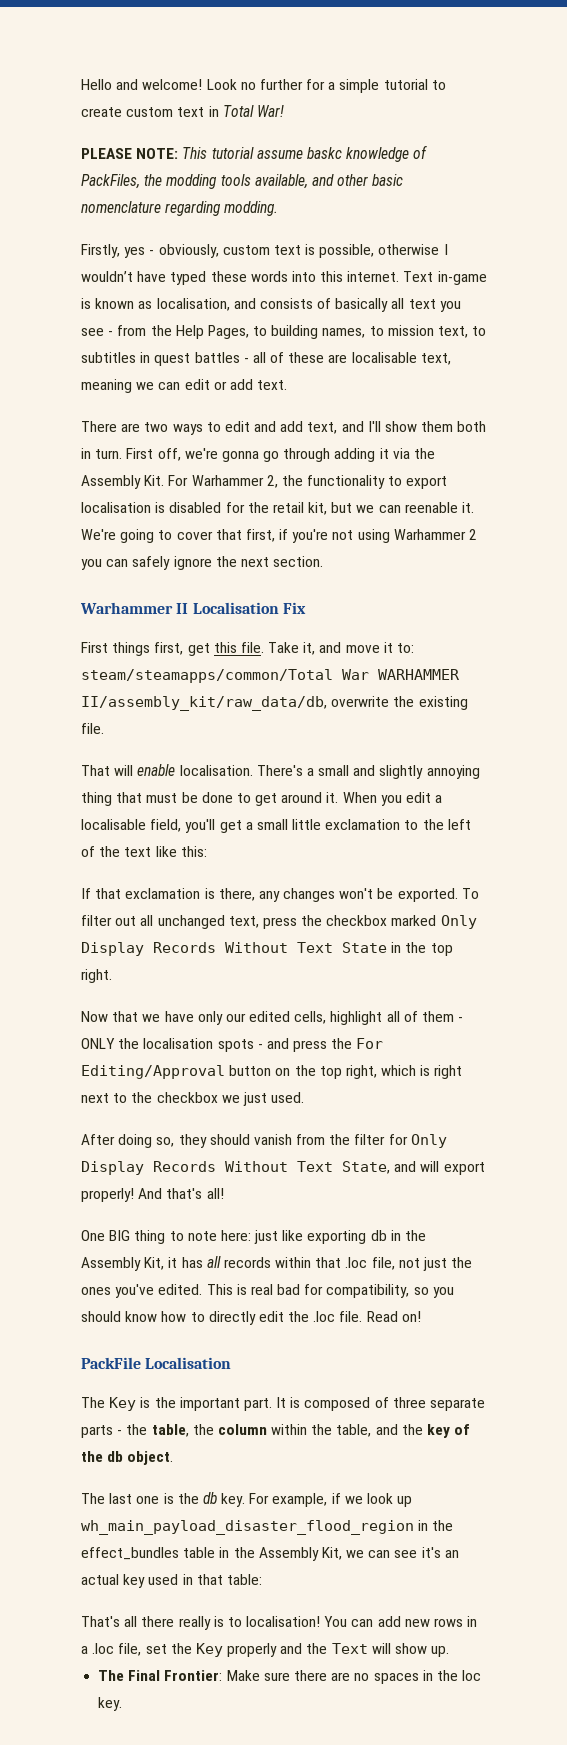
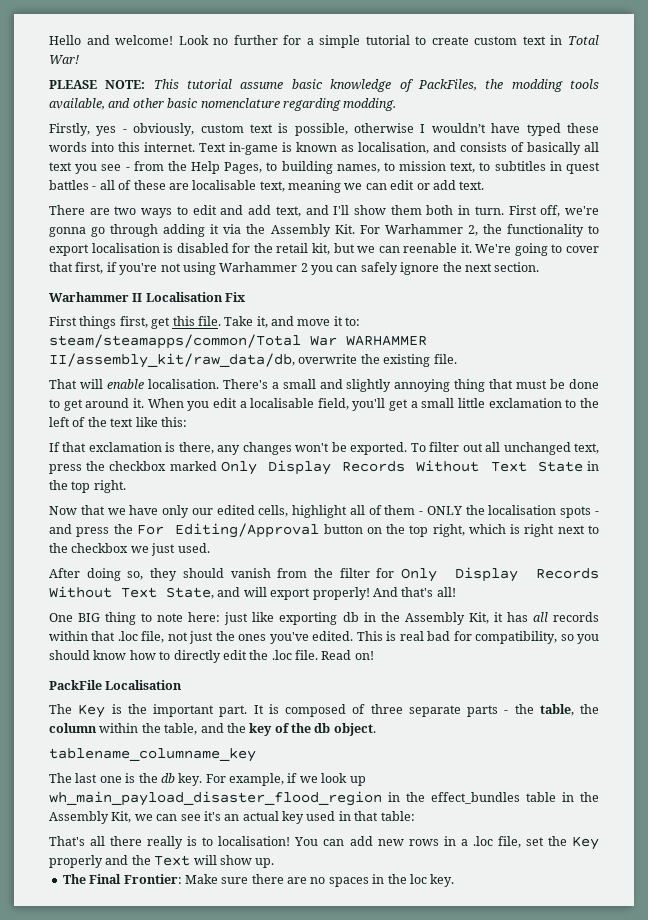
- PLEASE NOTE: This tutorial assume baskc knowledge of PackFiles, the modding tools available, and other basic nomenclature regarding modding.
+ PLEASE NOTE: This tutorial assume basic knowledge of PackFiles, the modding tools available, and other basic nomenclature regarding modding.
+ tablename_columname_key

